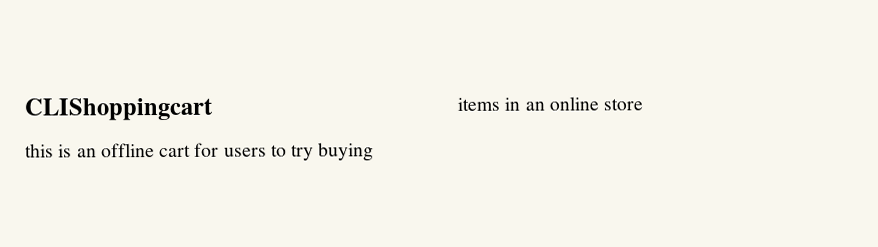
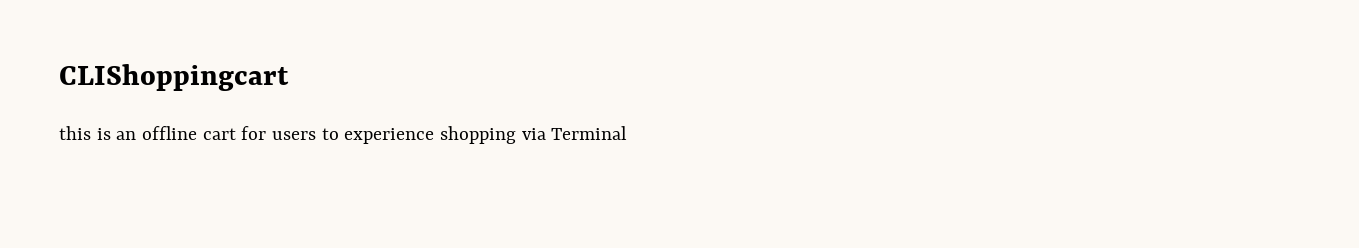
- this is an offline cart for users to try buying items in an online store
+ this is an offline cart for users to experience shopping via Terminal

